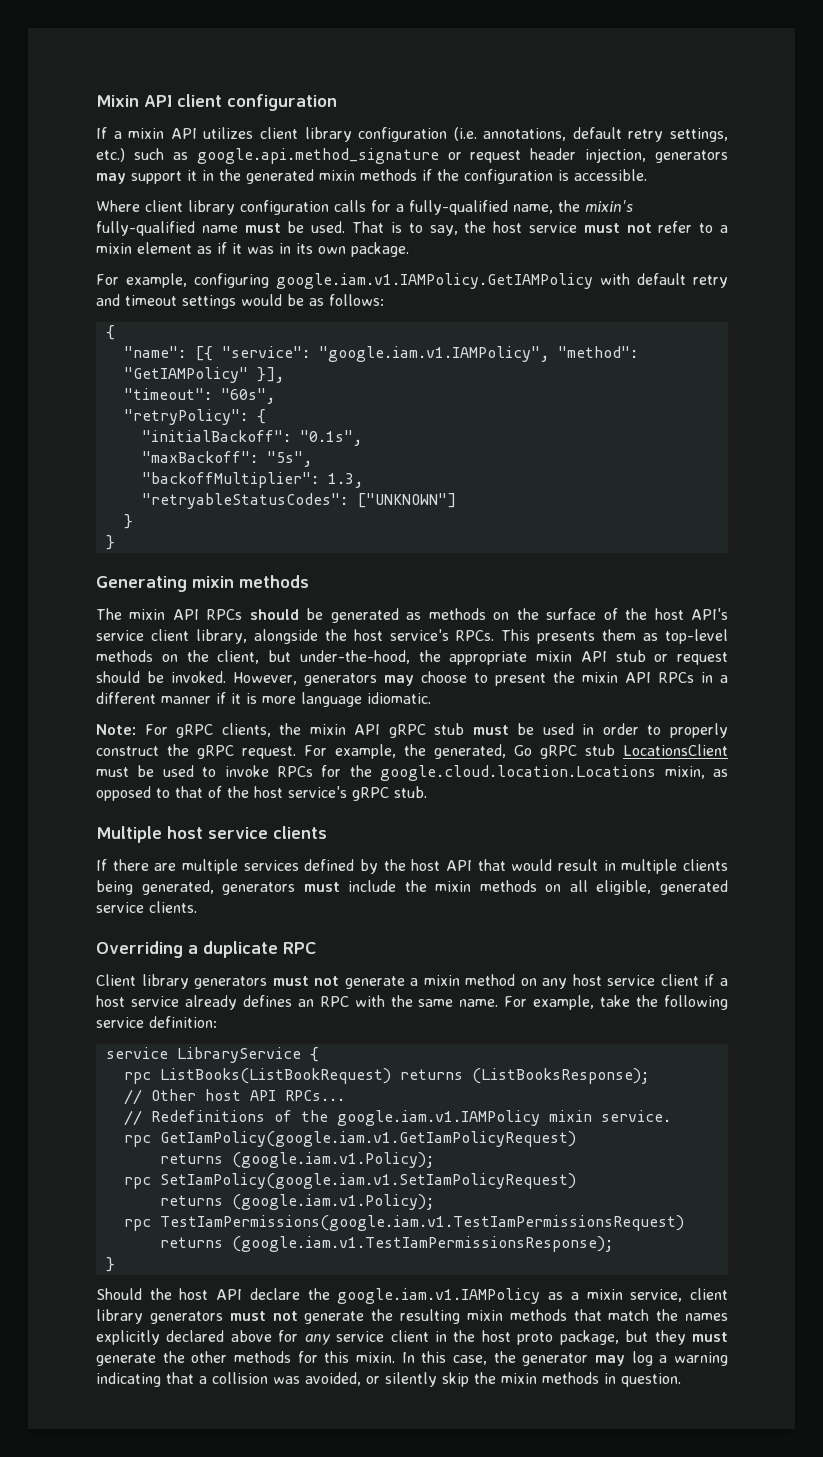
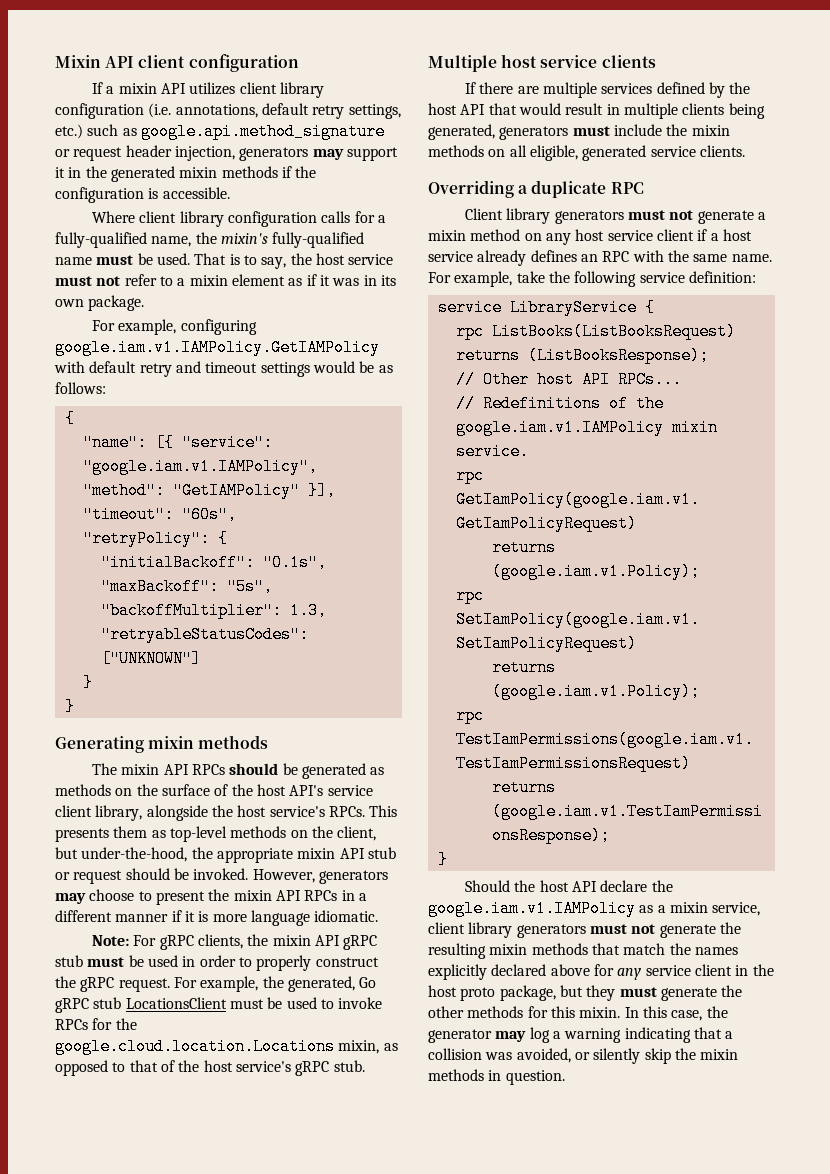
- rpc ListBooks(ListBookRequest) returns (ListBooksResponse);
+ rpc ListBooks(ListBooksRequest) returns (ListBooksResponse);

